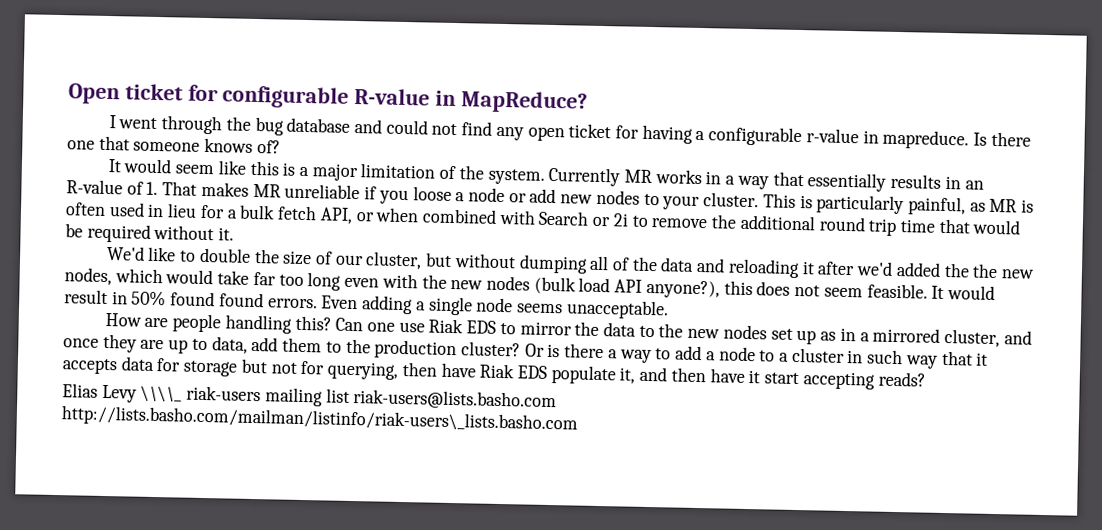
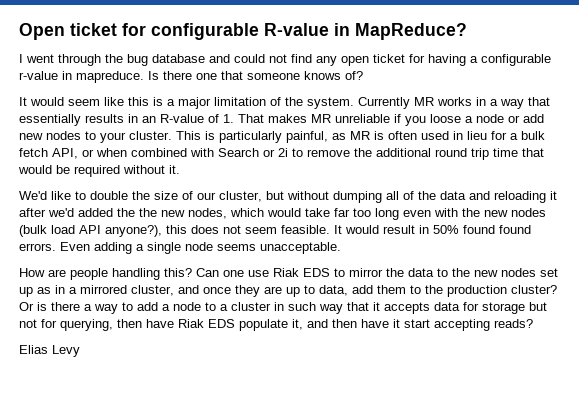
- Elias Levy \\\\_ riak-users mailing list riak-users@lists.basho.com http://lists.basho.com/mailman/listinfo/riak-users\_lists.basho.com
+ Elias Levy

